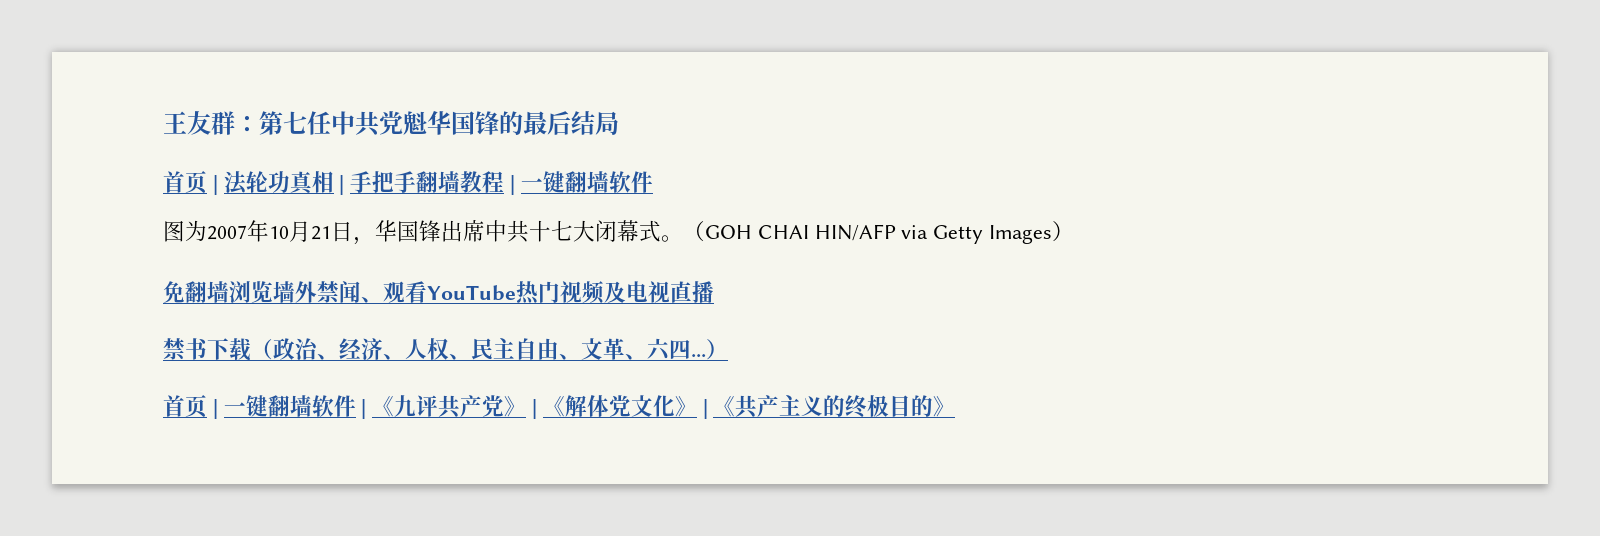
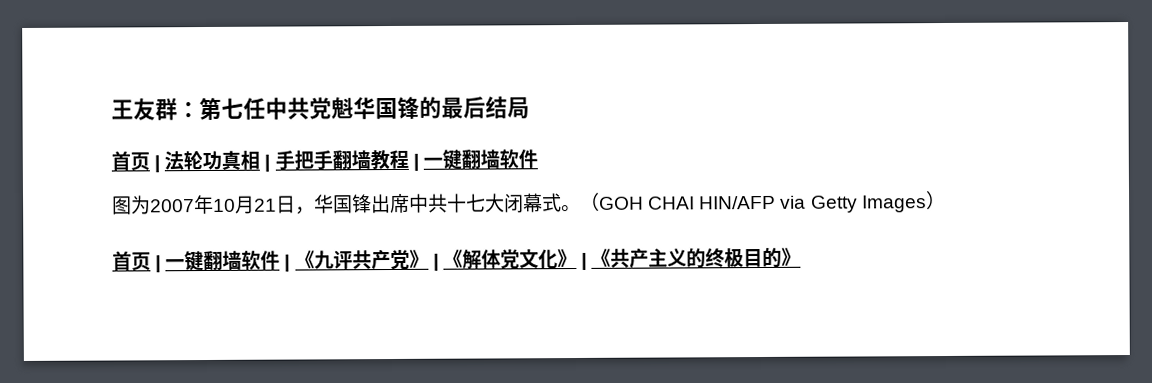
- 免翻墙浏览墙外禁闻、观看YouTube热门视频及电视直播
- 禁书下载（政治、经济、人权、民主自由、文革、六四...）

